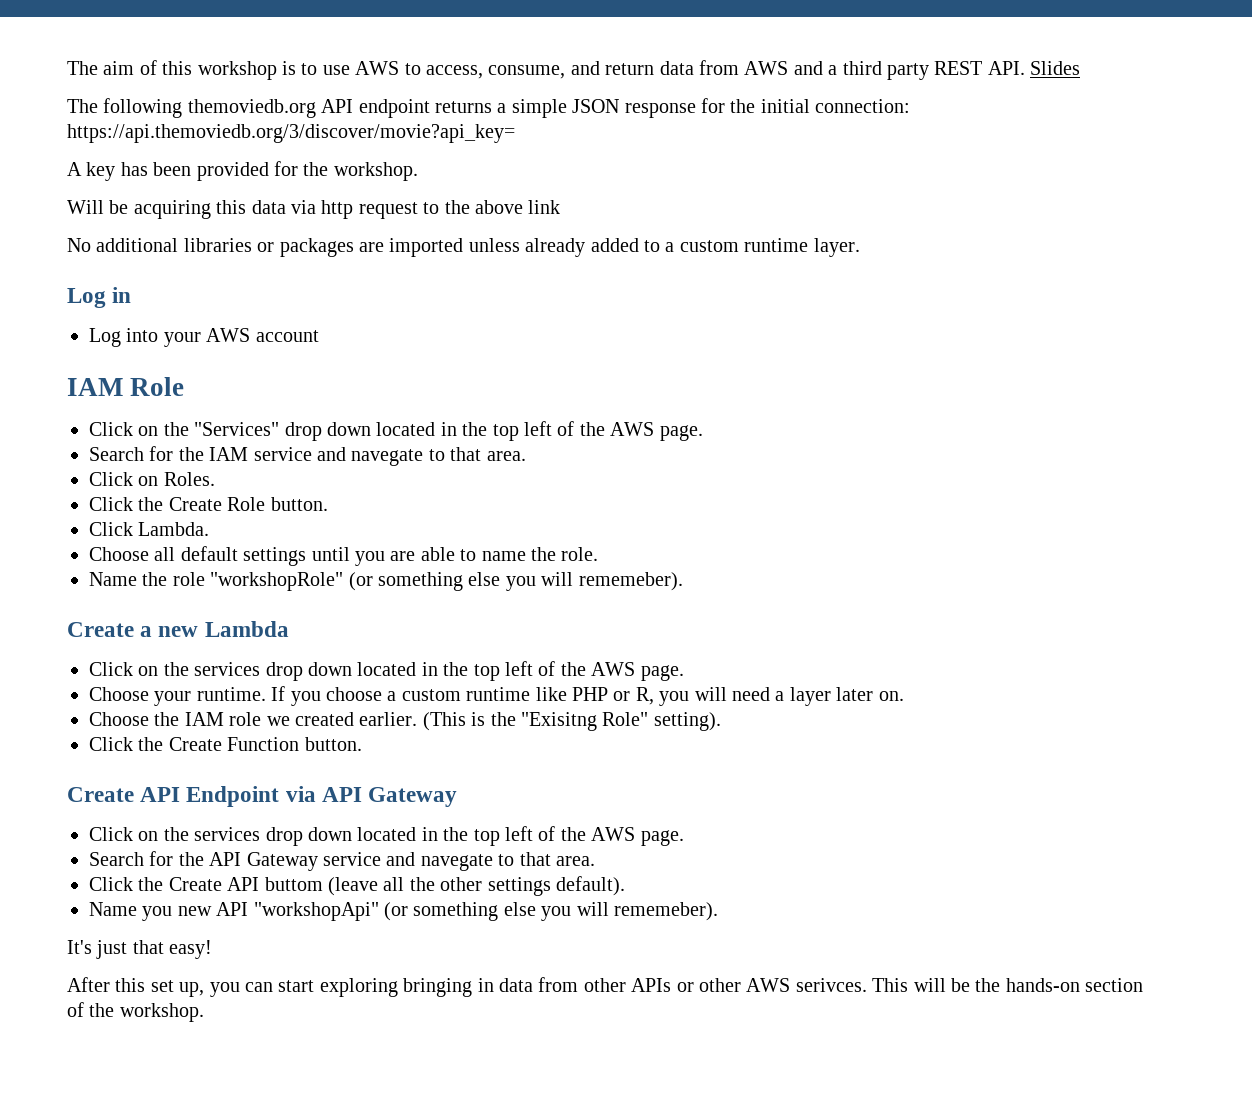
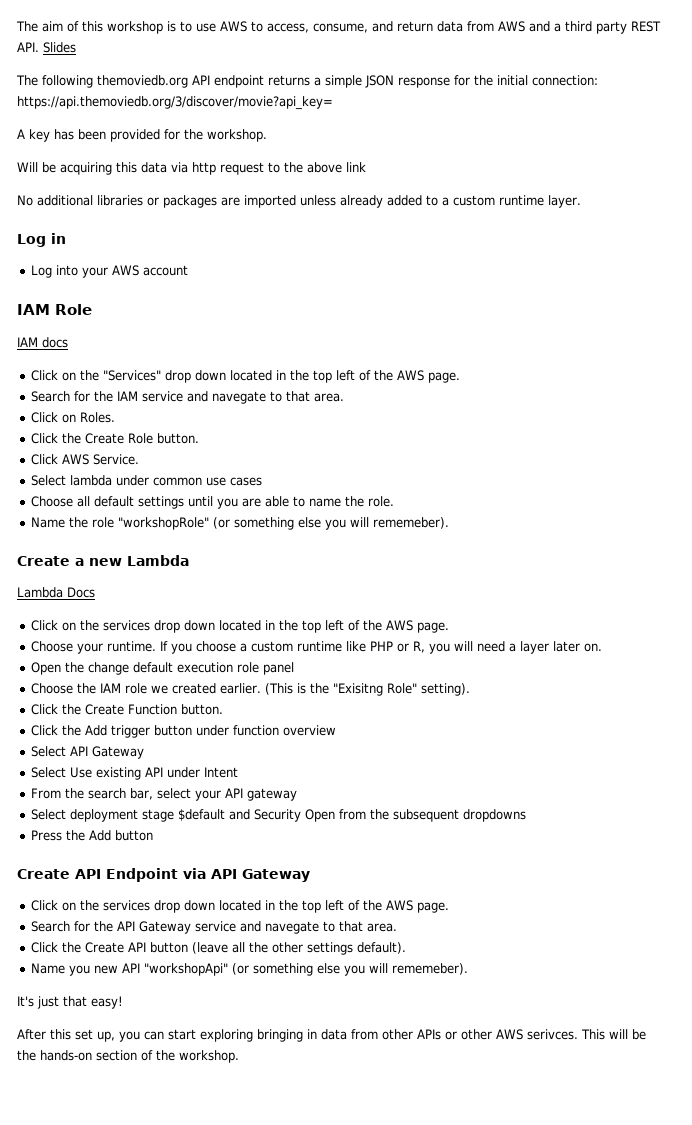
+ IAM docs
- Click Lambda.
+ Click AWS Service.
+ Select lambda under common use cases
+ Lambda Docs
+ Open the change default execution role panel
+ Click the Add trigger button under function overview
+ Select API Gateway
+ Select Use existing API under Intent
+ From the search bar, select your API gateway
+ Select deployment stage $default and Security Open from the subsequent dropdowns
+ Press the Add button
- Click the Create API buttom (leave all the other settings default).
+ Click the Create API button (leave all the other settings default).

